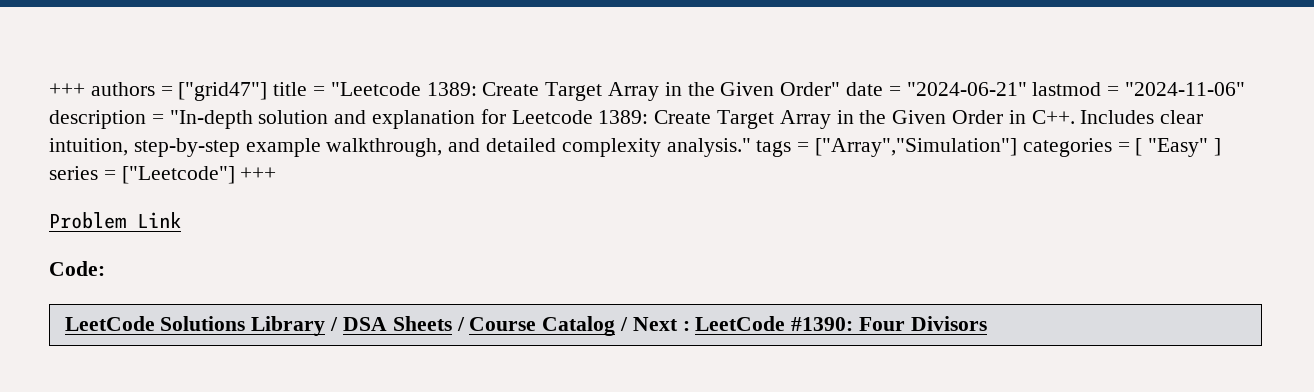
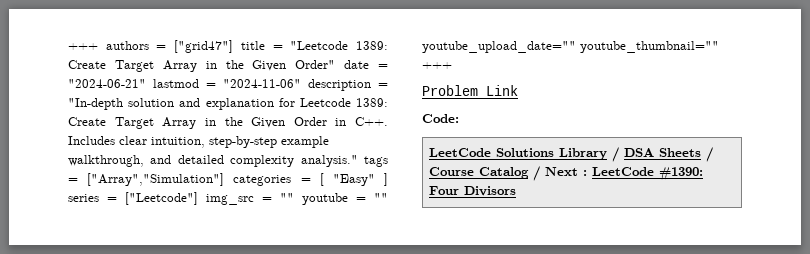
- Create Target Array in the Given Order in C++. Includes clear intuition, step-by-step example walkthrough, and detailed complexity analysis." tags = ["Array","Simulation"] categories = [ "Easy" ] series = ["Leetcode"] +++
+ Create Target Array in the Given Order in C++. Includes clear intuition, step-by-step example walkthrough, and detailed complexity analysis." tags = ["Array","Simulation"] categories = [ "Easy" ] series = ["Leetcode"] img_src = "" youtube = "" youtube_upload_date="" youtube_thumbnail="" +++

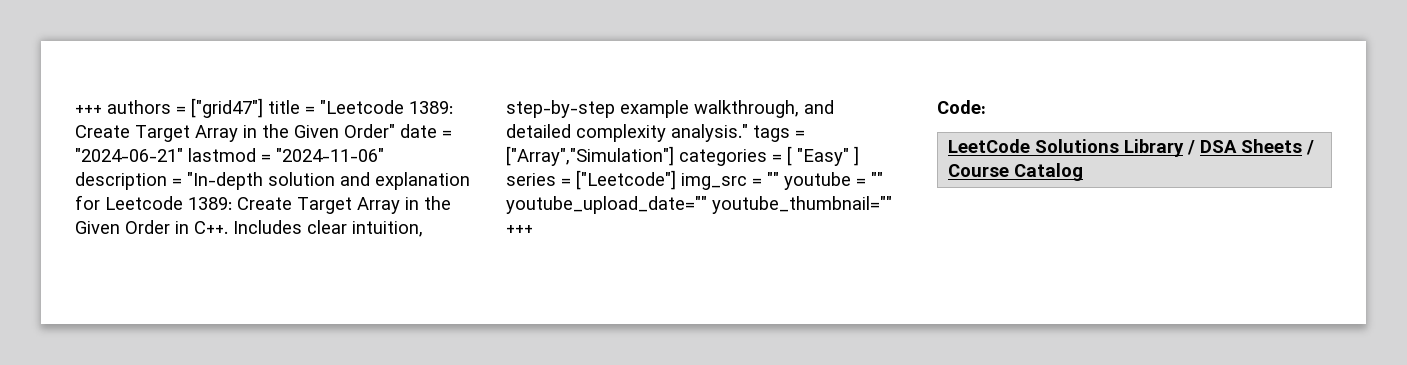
- Problem Link
- LeetCode Solutions Library / DSA Sheets / Course Catalog / Next : LeetCode #1390: Four Divisors
+ LeetCode Solutions Library / DSA Sheets / Course Catalog

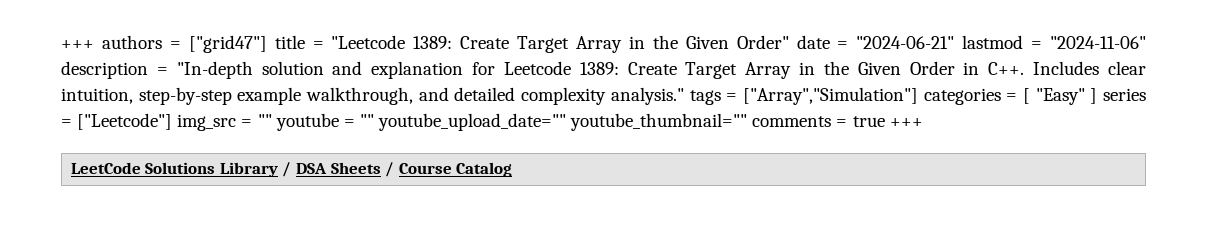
- Create Target Array in the Given Order in C++. Includes clear intuition, step-by-step example walkthrough, and detailed complexity analysis." tags = ["Array","Simulation"] categories = [ "Easy" ] series = ["Leetcode"] img_src = "" youtube = "" youtube_upload_date="" youtube_thumbnail="" +++
- Code:
+ Create Target Array in the Given Order in C++. Includes clear intuition, step-by-step example walkthrough, and detailed complexity analysis." tags = ["Array","Simulation"] categories = [ "Easy" ] series = ["Leetcode"] img_src = "" youtube = "" youtube_upload_date="" youtube_thumbnail="" comments = true +++

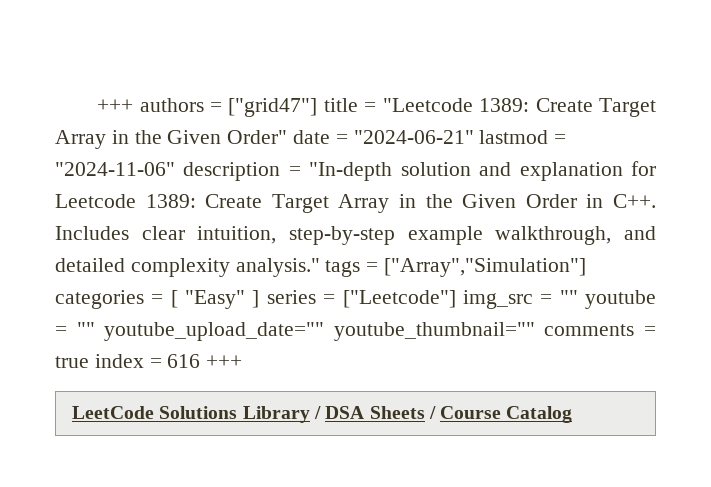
- Create Target Array in the Given Order in C++. Includes clear intuition, step-by-step example walkthrough, and detailed complexity analysis." tags = ["Array","Simulation"] categories = [ "Easy" ] series = ["Leetcode"] img_src = "" youtube = "" youtube_upload_date="" youtube_thumbnail="" comments = true +++
+ Create Target Array in the Given Order in C++. Includes clear intuition, step-by-step example walkthrough, and detailed complexity analysis." tags = ["Array","Simulation"] categories = [ "Easy" ] series = ["Leetcode"] img_src = "" youtube = "" youtube_upload_date="" youtube_thumbnail="" comments = true index = 616 +++

